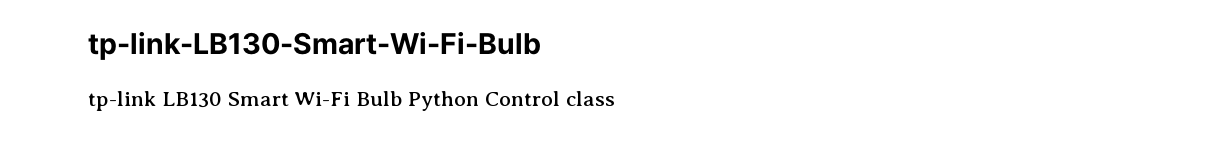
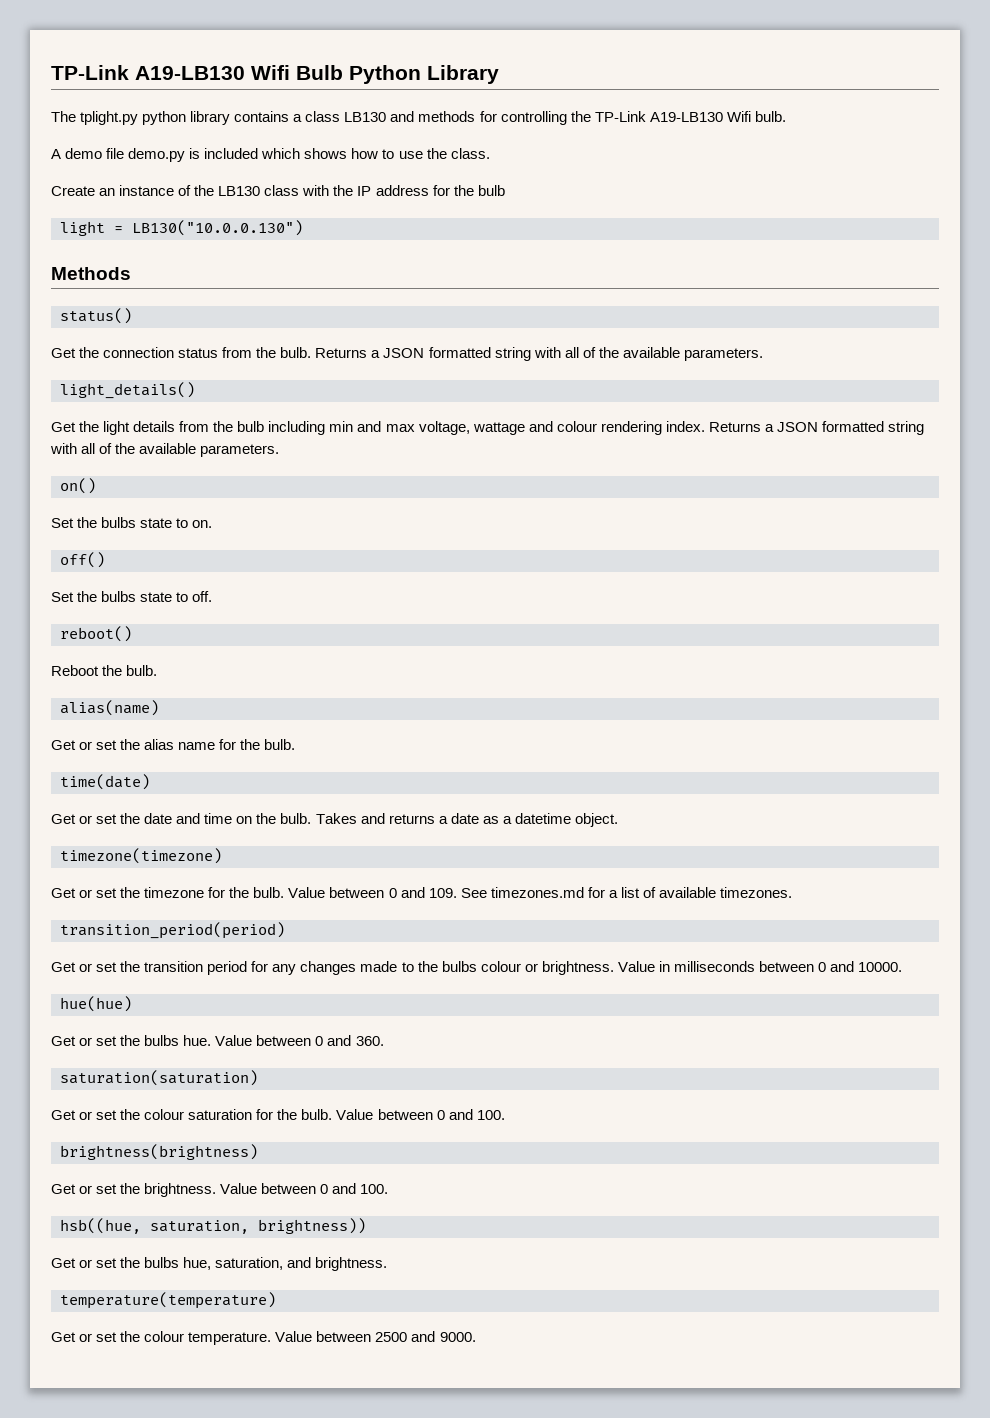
- tp-link-LB130-Smart-Wi-Fi-Bulb
- tp-link LB130 Smart Wi-Fi Bulb Python Control class
+ TP-Link A19-LB130 Wifi Bulb Python Library
+ The tplight.py python library contains a class LB130 and methods for controlling the TP-Link A19-LB130 Wifi bulb.
+ A demo file demo.py is included which shows how to use the class.
+ Create an instance of the LB130 class with the IP address for the bulb
+ light = LB130("10.0.0.130")
+ Methods
+ status()
+ Get the connection status from the bulb. Returns a JSON formatted string with all of the available parameters.
+ light_details()
+ Get the light details from the bulb including min and max voltage, wattage and colour rendering index. Returns a JSON formatted string with all of the available parameters.
+ on()
+ Set the bulbs state to on.
+ off()
+ Set the bulbs state to off.
+ reboot()
+ Reboot the bulb.
+ alias(name)
+ Get or set the alias name for the bulb.
+ time(date)
+ Get or set the date and time on the bulb. Takes and returns a date as a datetime object.
+ timezone(timezone)
+ Get or set the timezone for the bulb. Value between 0 and 109. See timezones.md for a list of available timezones.
+ transition_period(period)
+ Get or set the transition period for any changes made to the bulbs colour or brightness. Value in milliseconds between 0 and 10000.
+ hue(hue)
+ Get or set the bulbs hue. Value between 0 and 360.
+ saturation(saturation)
+ Get or set the colour saturation for the bulb. Value between 0 and 100.
+ brightness(brightness)
+ Get or set the brightness. Value between 0 and 100.
+ hsb((hue, saturation, brightness))
+ Get or set the bulbs hue, saturation, and brightness.
+ temperature(temperature)
+ Get or set the colour temperature. Value between 2500 and 9000.

